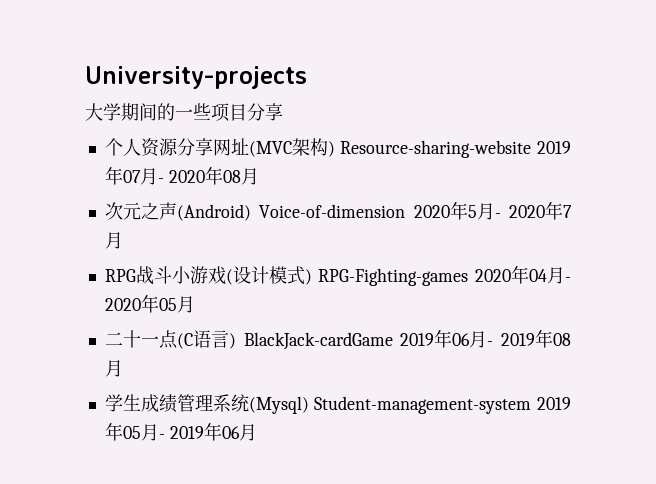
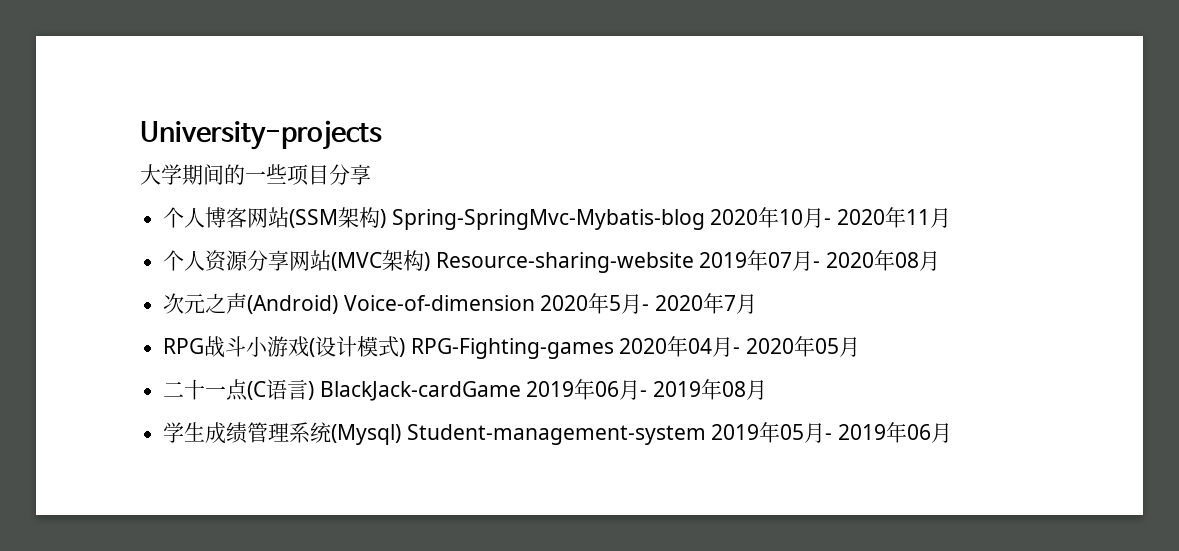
+ 个人博客网站(SSM架构) Spring-SpringMvc-Mybatis-blog 2020年10月- 2020年11月
- 个人资源分享网址(MVC架构) Resource-sharing-website 2019年07月- 2020年08月
+ 个人资源分享网站(MVC架构) Resource-sharing-website 2019年07月- 2020年08月

